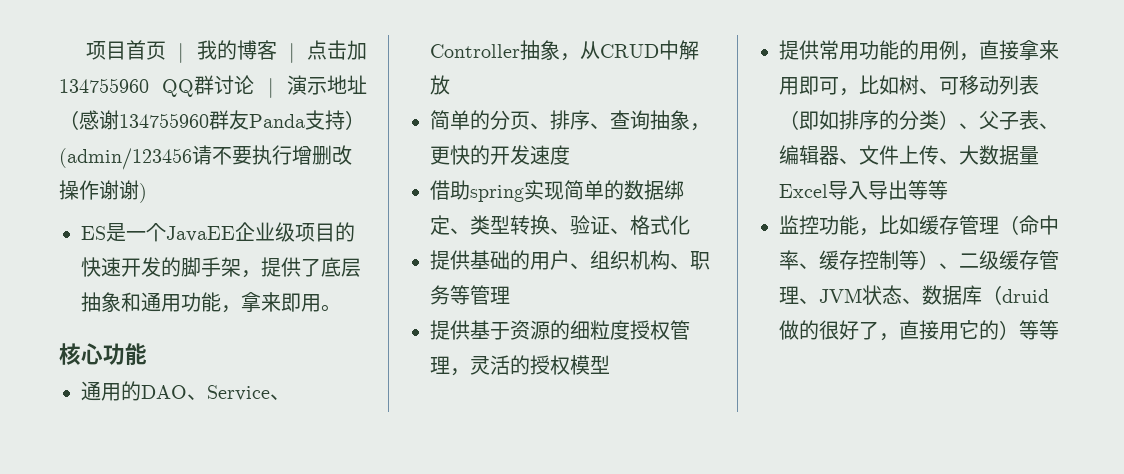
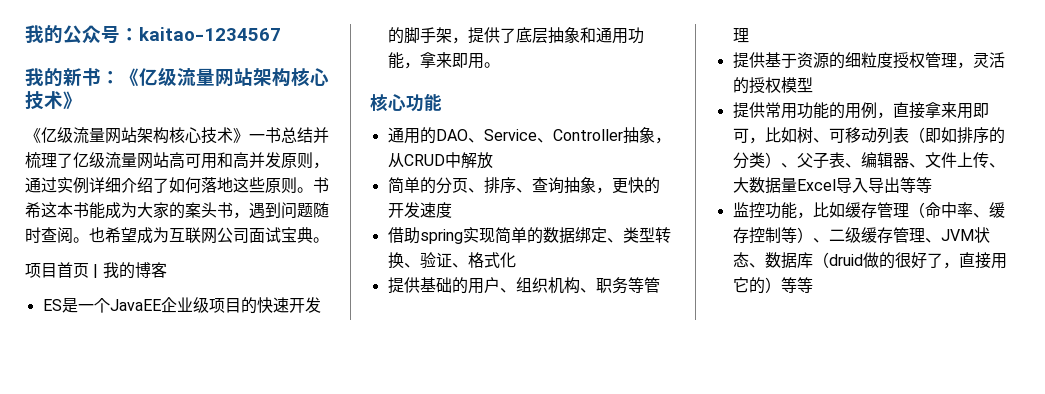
+ 我的公众号：kaitao-1234567
+ 我的新书：《亿级流量网站架构核心技术》
+ 《亿级流量网站架构核心技术》一书总结并梳理了亿级流量网站高可用和高并发原则，通过实例详细介绍了如何落地这些原则。书希这本书能成为大家的案头书，遇到问题随时查阅。也希望成为互联网公司面试宝典。
- 项目首页 | 我的博客 | 点击加134755960 QQ群讨论 | 演示地址（感谢134755960群友Panda支持）(admin/123456请不要执行增删改操作谢谢)
+ 项目首页 | 我的博客

